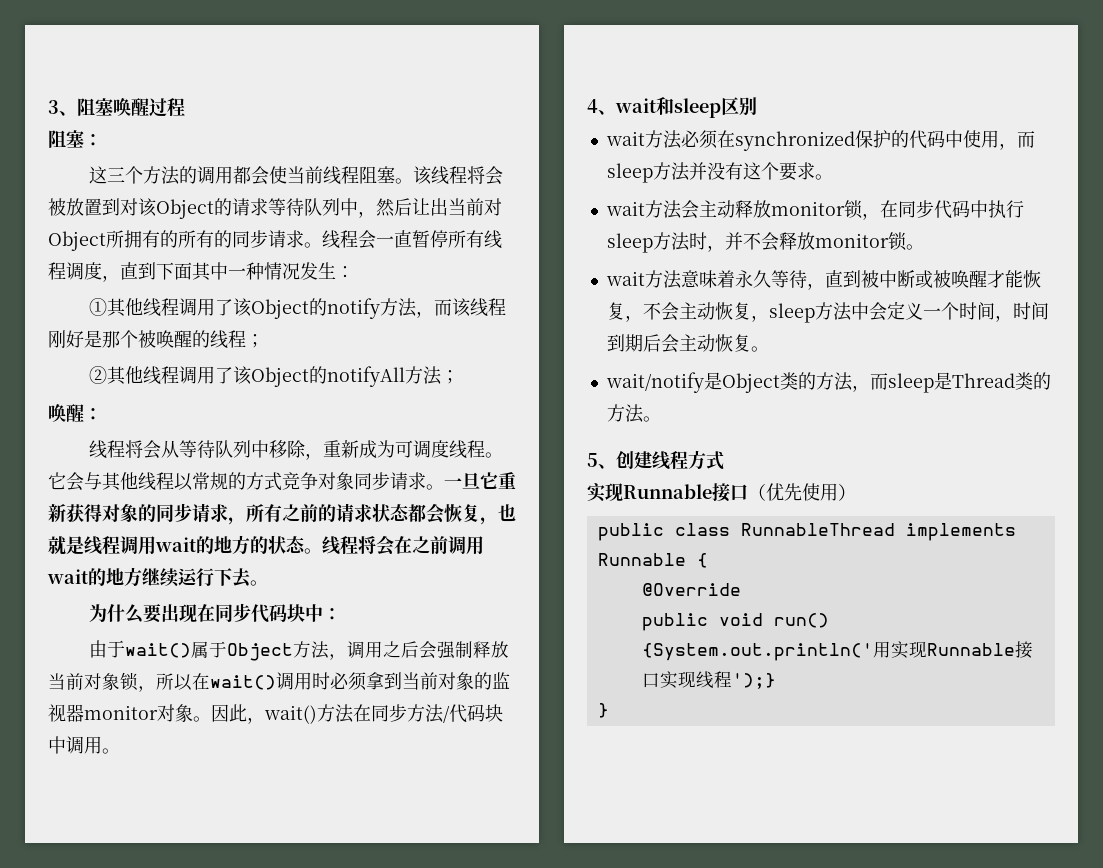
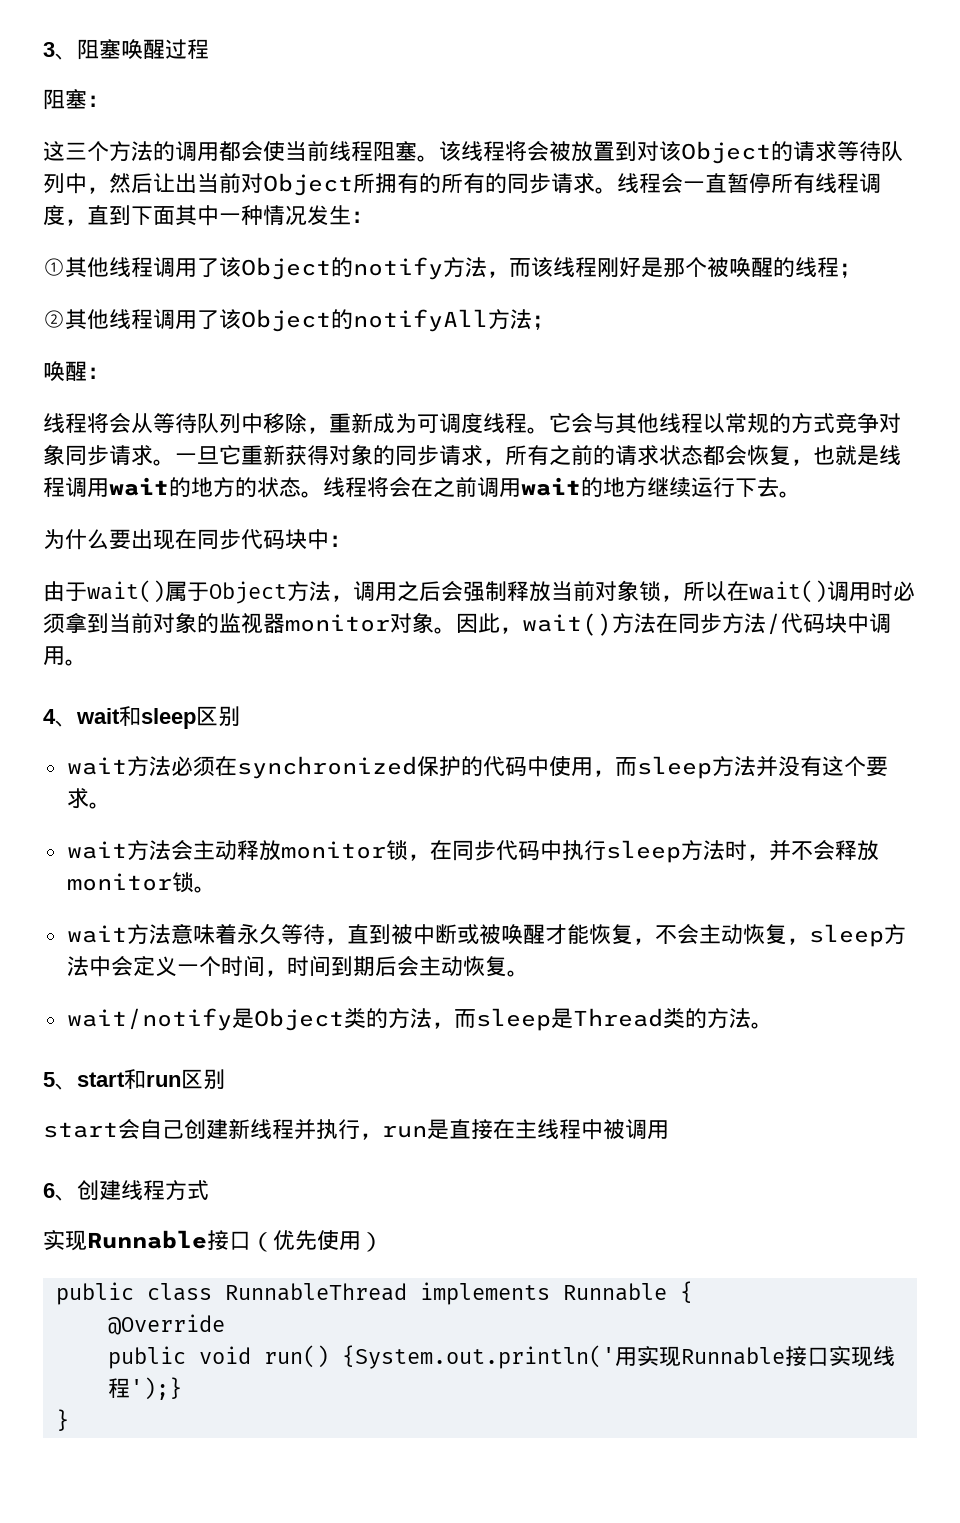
- 5、创建线程方式
+ 5、start和run区别
+ start会自己创建新线程并执行，run是直接在主线程中被调用
+ 6、创建线程方式

